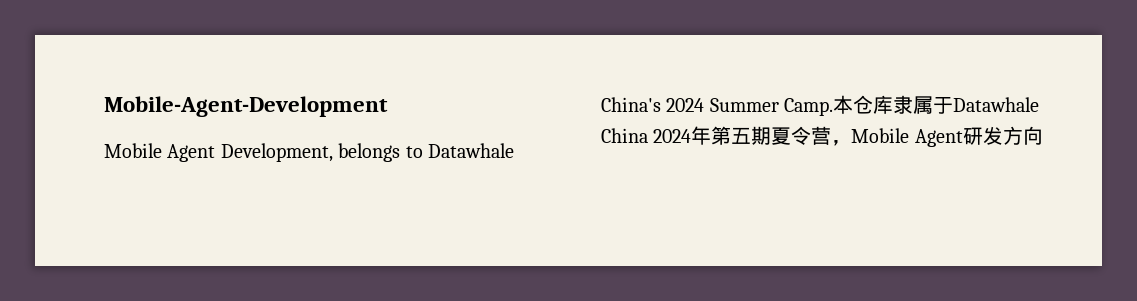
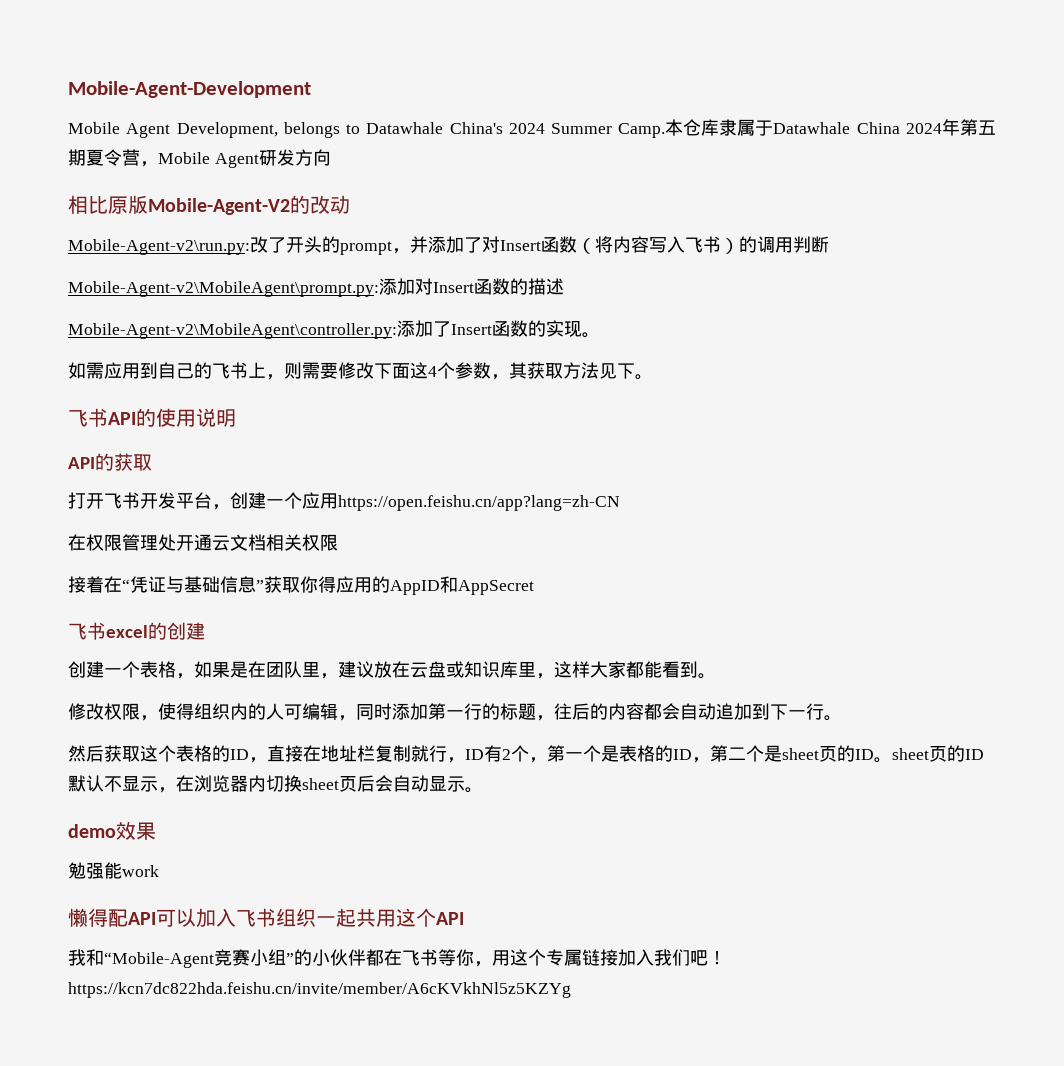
+ 相比原版Mobile-Agent-V2的改动
+ Mobile-Agent-v2\run.py:改了开头的prompt，并添加了对Insert函数（将内容写入飞书）的调用判断
+ Mobile-Agent-v2\MobileAgent\prompt.py:添加对Insert函数的描述
+ Mobile-Agent-v2\MobileAgent\controller.py:添加了Insert函数的实现。
+ 如需应用到自己的飞书上，则需要修改下面这4个参数，其获取方法见下。
+ 飞书API的使用说明
+ API的获取
+ 打开飞书开发平台，创建一个应用https://open.feishu.cn/app?lang=zh-CN
+ 在权限管理处开通云文档相关权限
+ 接着在“凭证与基础信息”获取你得应用的AppID和AppSecret
+ 飞书excel的创建
+ 创建一个表格，如果是在团队里，建议放在云盘或知识库里，这样大家都能看到。
+ 修改权限，使得组织内的人可编辑，同时添加第一行的标题，往后的内容都会自动追加到下一行。
+ 然后获取这个表格的ID，直接在地址栏复制就行，ID有2个，第一个是表格的ID，第二个是sheet页的ID。sheet页的ID默认不显示，在浏览器内切换sheet页后会自动显示。
+ demo效果
+ 勉强能work
+ 懒得配API可以加入飞书组织一起共用这个API
+ 我和“Mobile-Agent竞赛小组”的小伙伴都在飞书等你，用这个专属链接加入我们吧！https://kcn7dc822hda.feishu.cn/invite/member/A6cKVkhNl5z5KZYg

